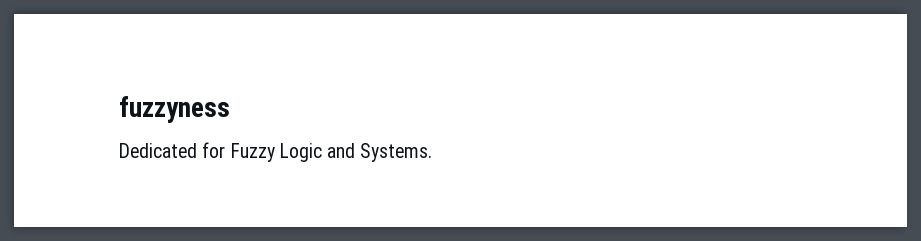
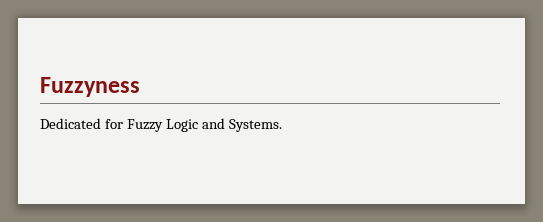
- fuzzyness
+ Fuzzyness

